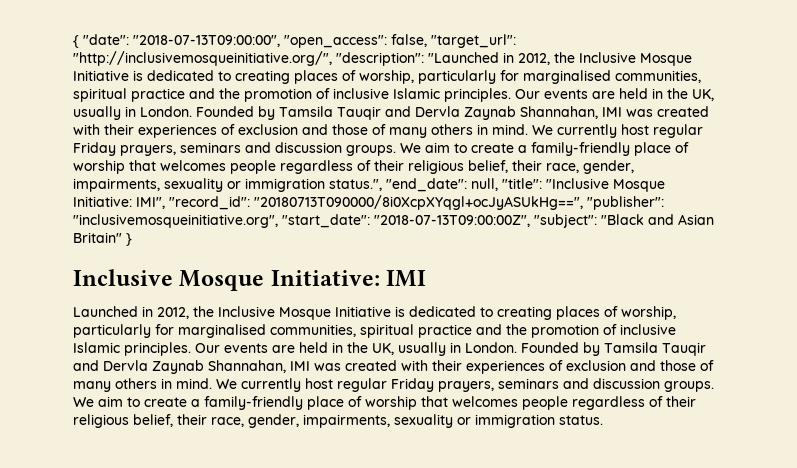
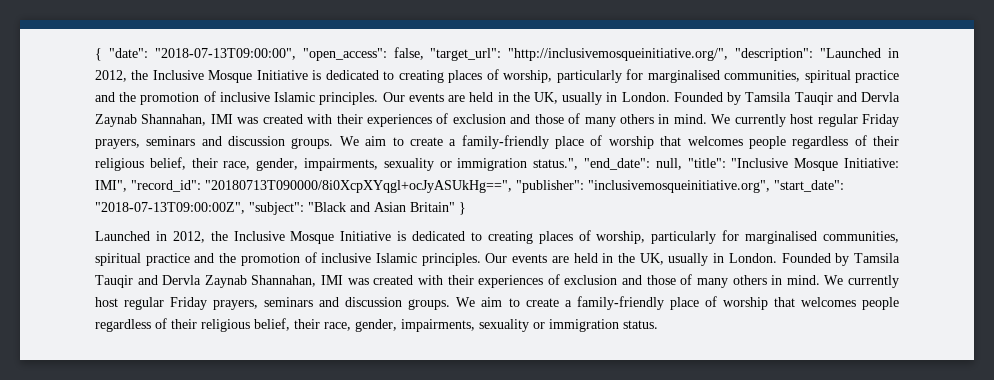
- Inclusive Mosque Initiative: IMI

